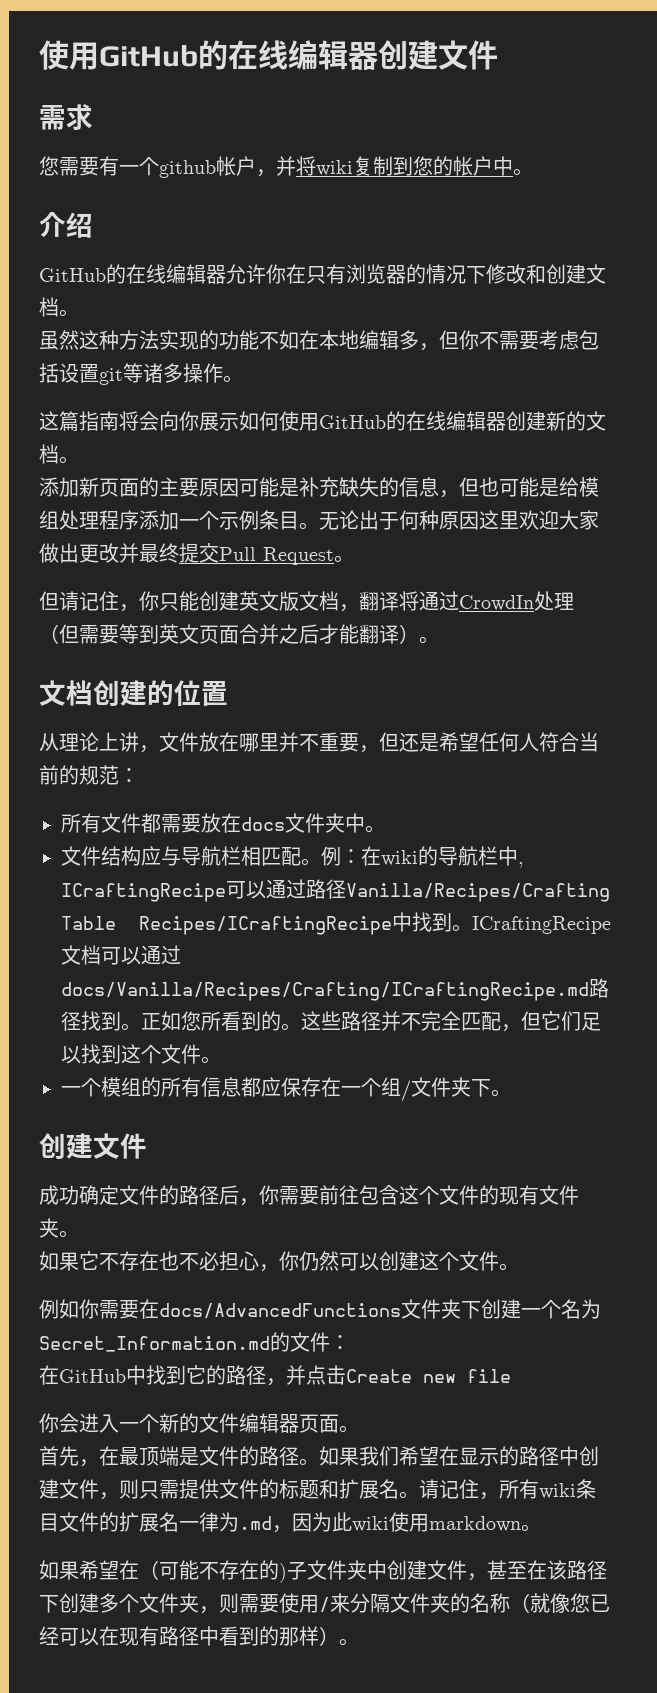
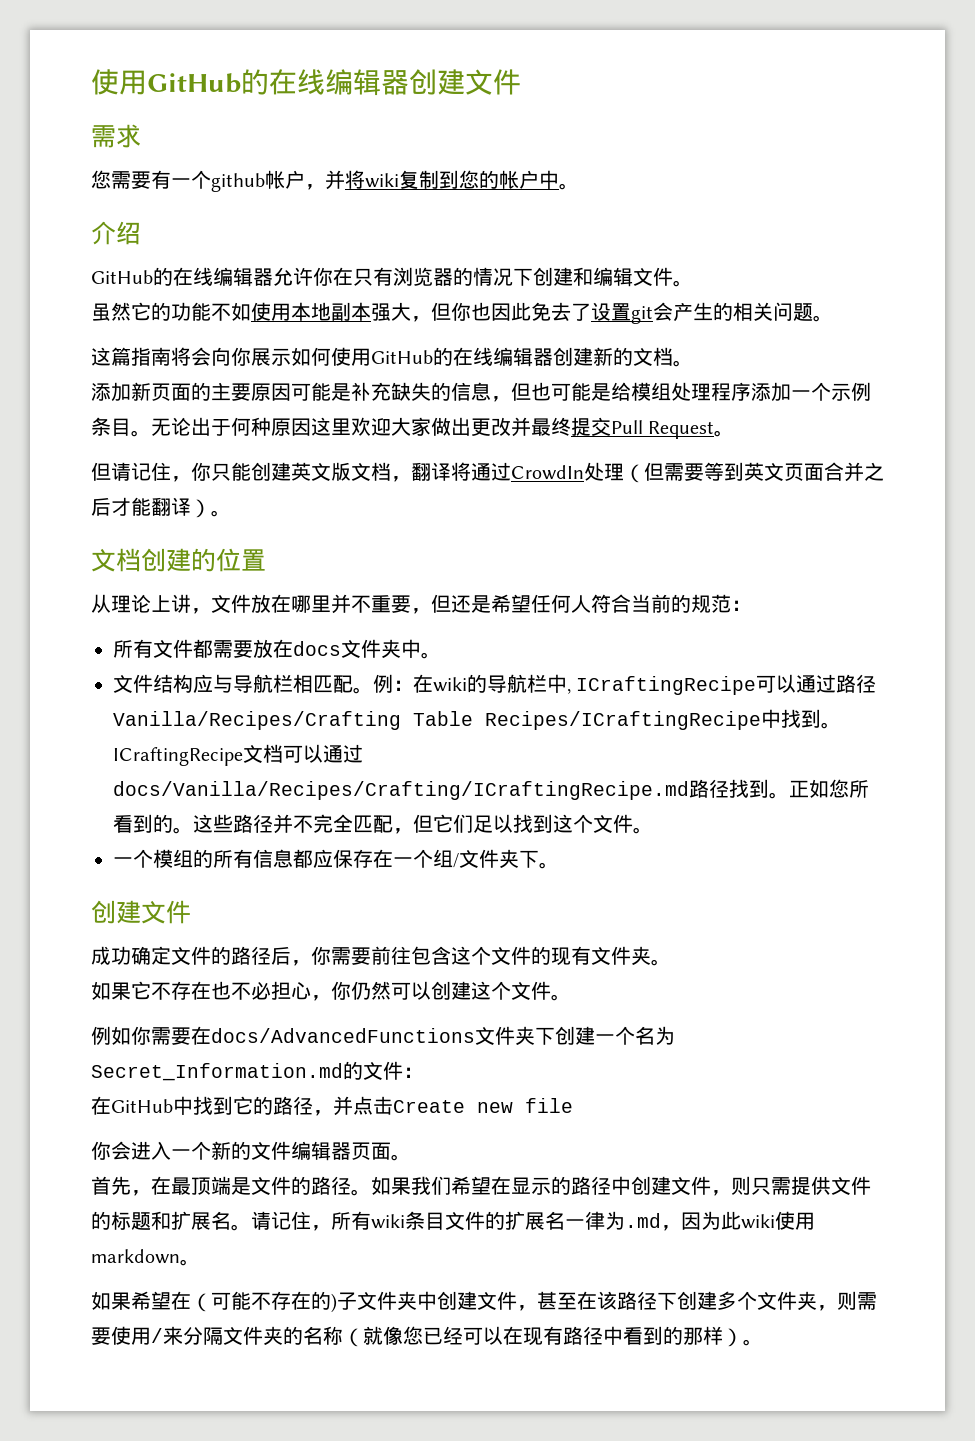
- GitHub的在线编辑器允许你在只有浏览器的情况下修改和创建文档。
- 虽然这种方法实现的功能不如在本地编辑多，但你不需要考虑包括设置git等诸多操作。
+ GitHub的在线编辑器允许你在只有浏览器的情况下创建和编辑文件。
+ 虽然它的功能不如使用本地副本强大，但你也因此免去了设置git会产生的相关问题。

